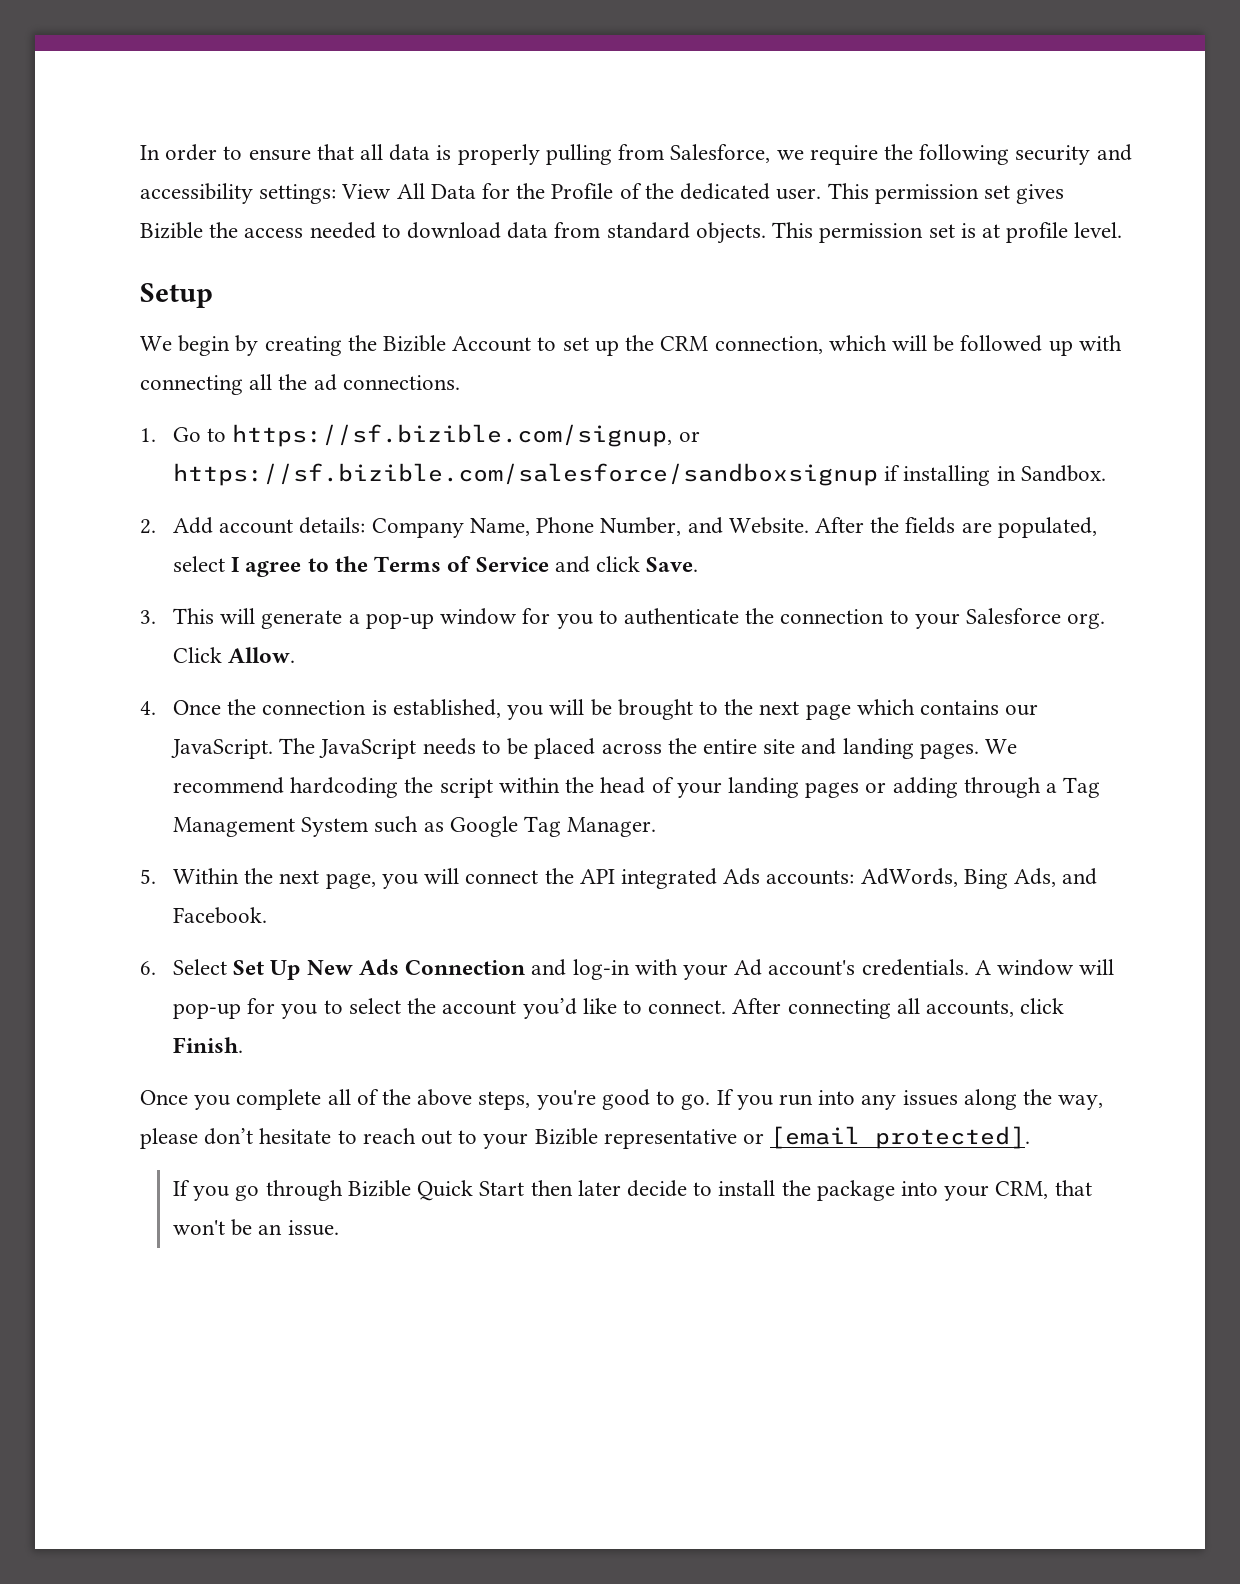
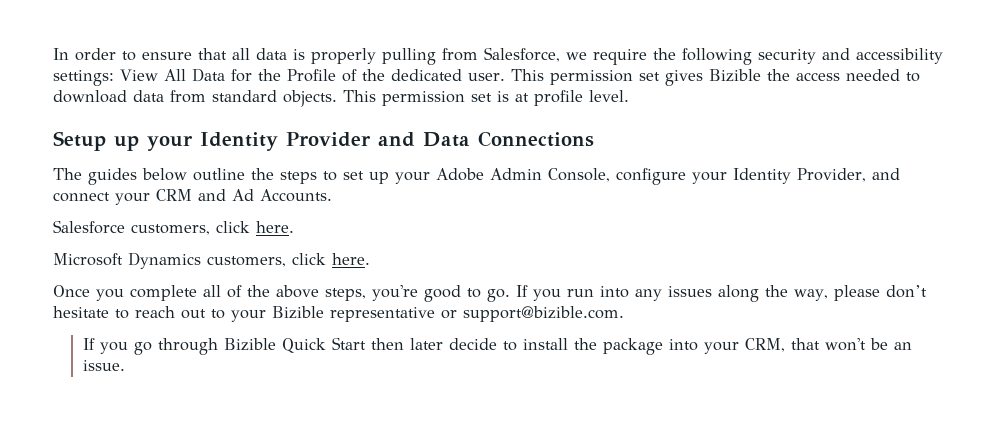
- Setup
- We begin by creating the Bizible Account to set up the CRM connection, which will be followed up with connecting all the ad connections.
- 1. Go to https://sf.bizible.com/signup, or https://sf.bizible.com/salesforce/sandboxsignup if installing in Sandbox.
- 2. Add account details: Company Name, Phone Number, and Website. After the fields are populated, select I agree to the Terms of Service and click Save.
- 3. This will generate a pop-up window for you to authenticate the connection to your Salesforce org. Click Allow.
- 4. Once the connection is established, you will be brought to the next page which contains our JavaScript. The JavaScript needs to be placed across the entire site and landing pages. We recommend hardcoding the script within the head of your landing pages or adding through a Tag Management System such as Google Tag Manager.
- 5. Within the next page, you will connect the API integrated Ads accounts: AdWords, Bing Ads, and Facebook.
- 6. Select Set Up New Ads Connection and log-in with your Ad account's credentials. A window will pop-up for you to select the account you’d like to connect. After connecting all accounts, click Finish.
+ Setup up your Identity Provider and Data Connections
+ The guides below outline the steps to set up your Adobe Admin Console, configure your Identity Provider, and connect your CRM and Ad Accounts.
+ Salesforce customers, click here.
+ Microsoft Dynamics customers, click here.
- If you run into any issues along the way, please don’t hesitate to reach out to your Bizible representative or [email protected].
+ If you run into any issues along the way, please don’t hesitate to reach out to your Bizible representative or support@bizible.com.

